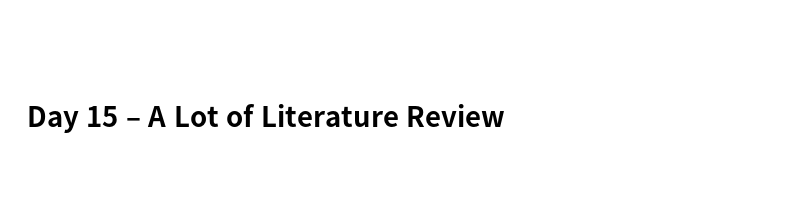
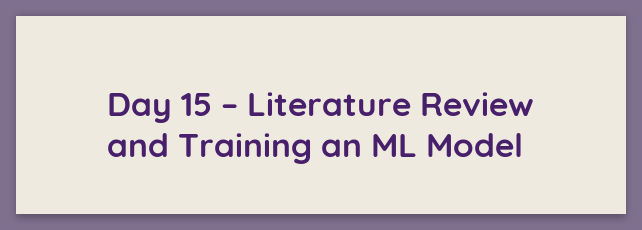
- Day 15 – A Lot of Literature Review
+ Day 15 – Literature Review and Training an ML Model

